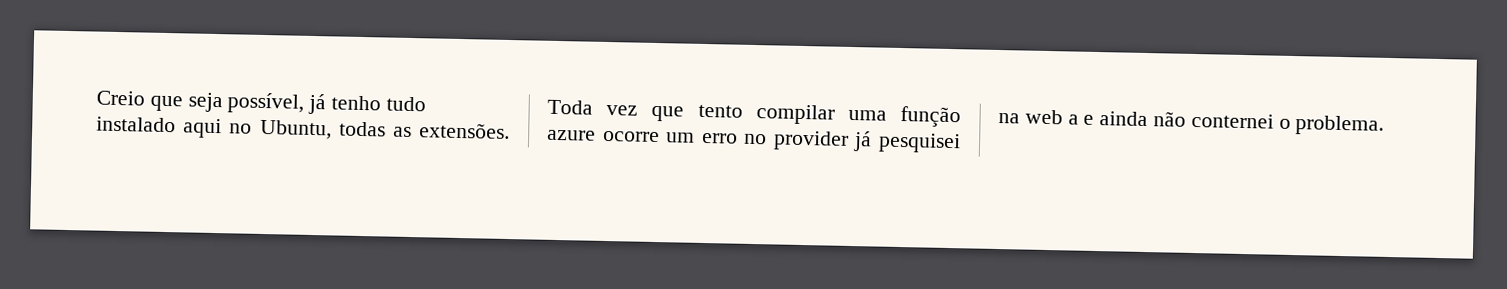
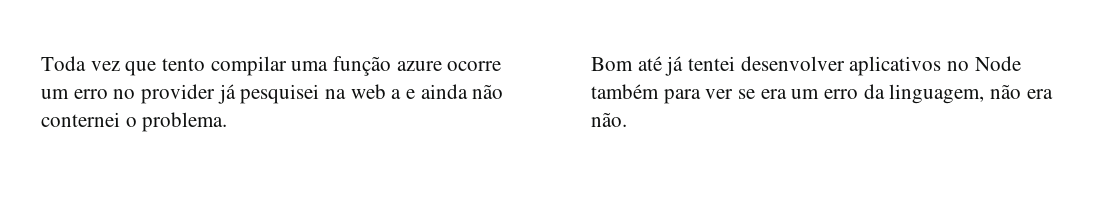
- Creio que seja possível, já tenho tudo instalado aqui no Ubuntu, todas as extensões.
+ Bom até já tentei desenvolver aplicativos no Node também para ver se era um erro da linguagem, não era não.

